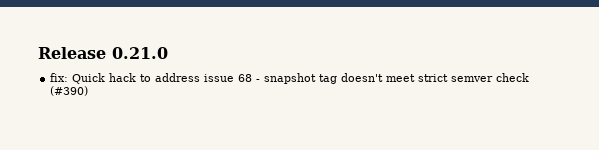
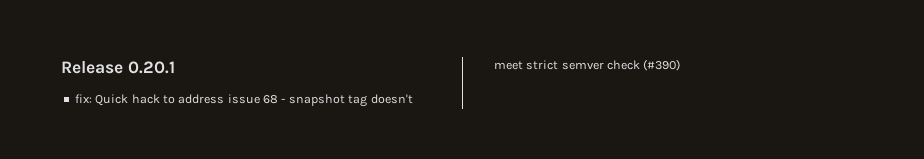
- Release 0.21.0
+ Release 0.20.1

